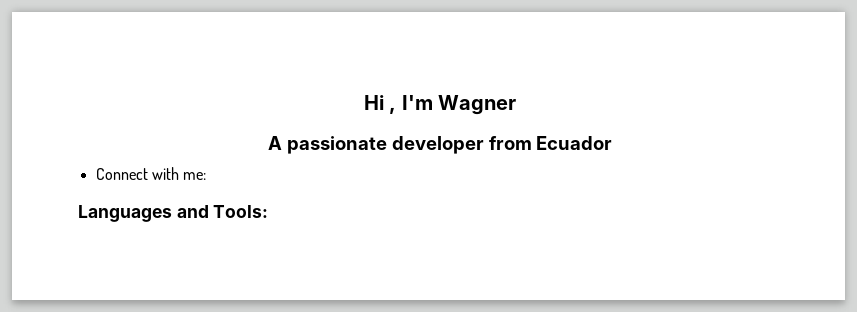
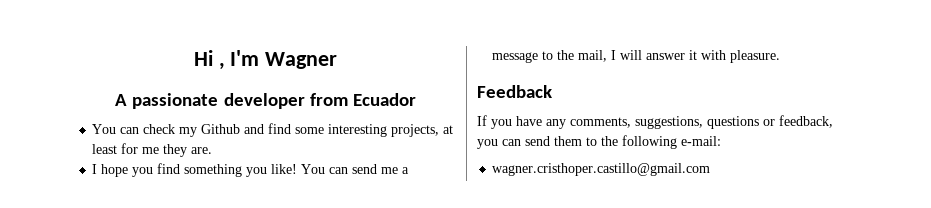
- Connect with me:
- Languages and Tools:
+ You can check my Github and find some interesting projects, at least for me they are.
+ I hope you find something you like! You can send me a message to the mail, I will answer it with pleasure.
+ Feedback
+ If you have any comments, suggestions, questions or feedback, you can send them to the following e-mail:
+ wagner.cristhoper.castillo@gmail.com

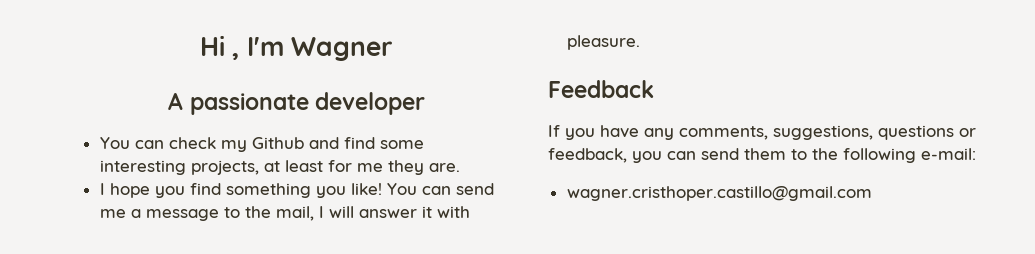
- A passionate developer from Ecuador
+ A passionate developer

